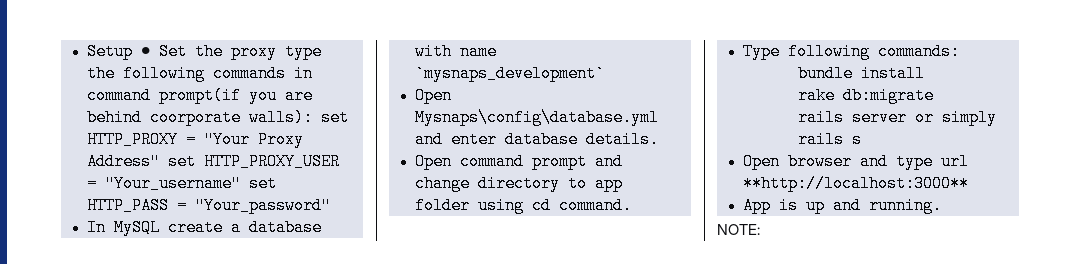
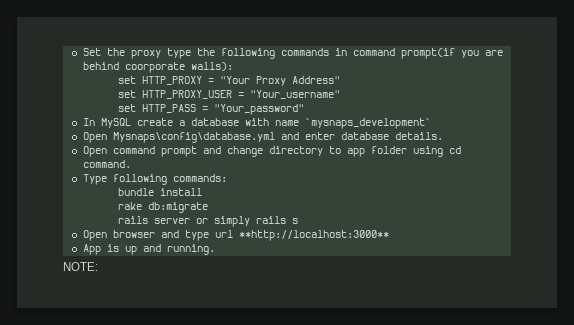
- Setup • Set the proxy type the following commands in command prompt(if you are behind coorporate walls): set HTTP_PROXY = "Your Proxy Address" set HTTP_PROXY_USER = "Your_username" set HTTP_PASS = "Your_password"
+ Set the proxy type the following commands in command prompt(if you are behind coorporate walls):
+ set HTTP_PROXY = "Your Proxy Address"
+ set HTTP_PROXY_USER = "Your_username"
+ set HTTP_PASS = "Your_password"

